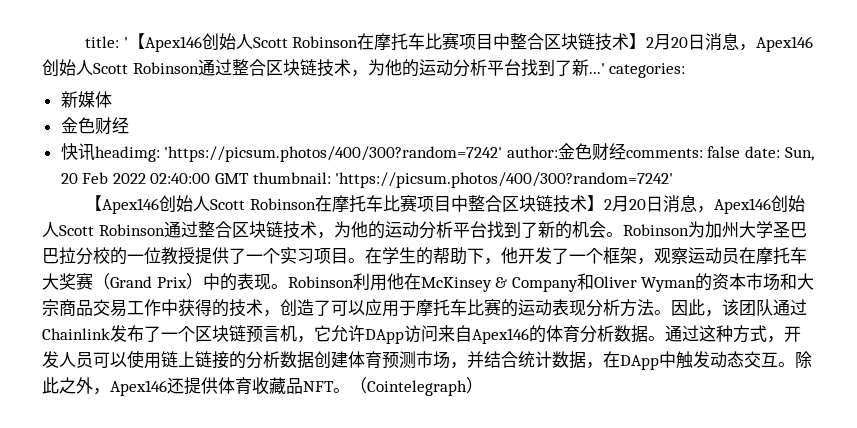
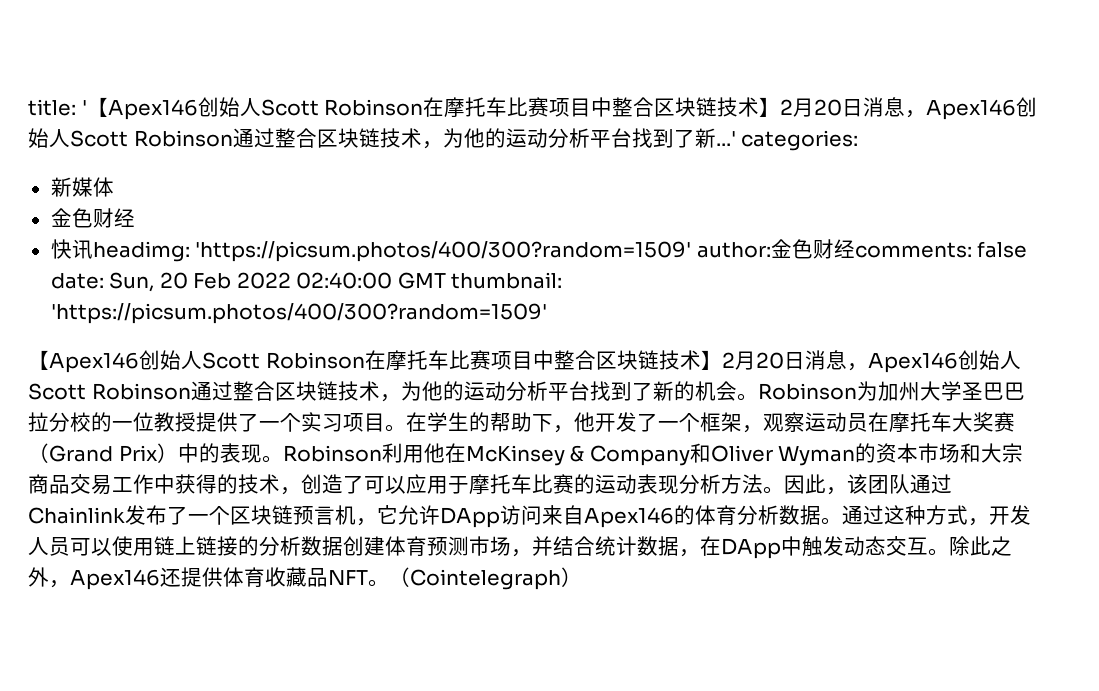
- 快讯headimg: 'https://picsum.photos/400/300?random=7242' author:金色财经comments: false date: Sun, 20 Feb 2022 02:40:00 GMT thumbnail: 'https://picsum.photos/400/300?random=7242'
+ 快讯headimg: 'https://picsum.photos/400/300?random=1509' author:金色财经comments: false date: Sun, 20 Feb 2022 02:40:00 GMT thumbnail: 'https://picsum.photos/400/300?random=1509'

